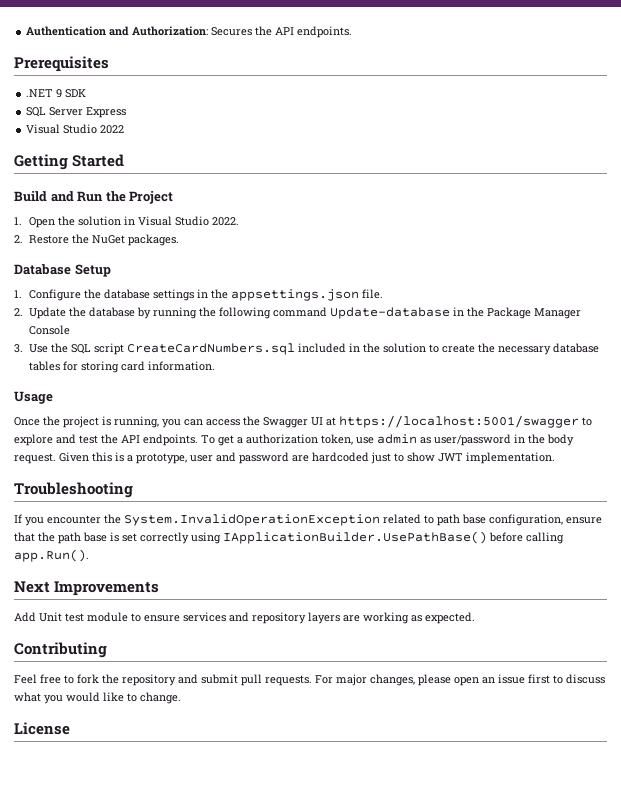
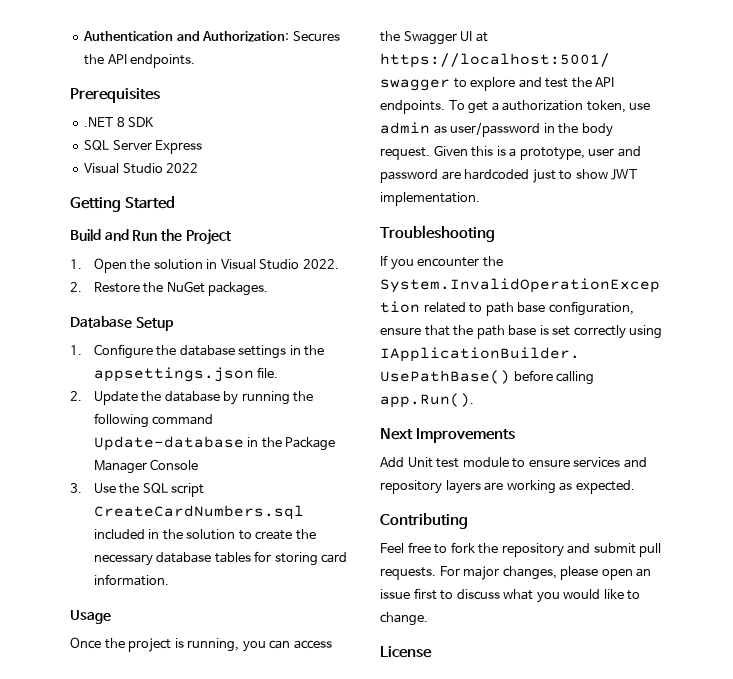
- .NET 9 SDK
+ .NET 8 SDK

